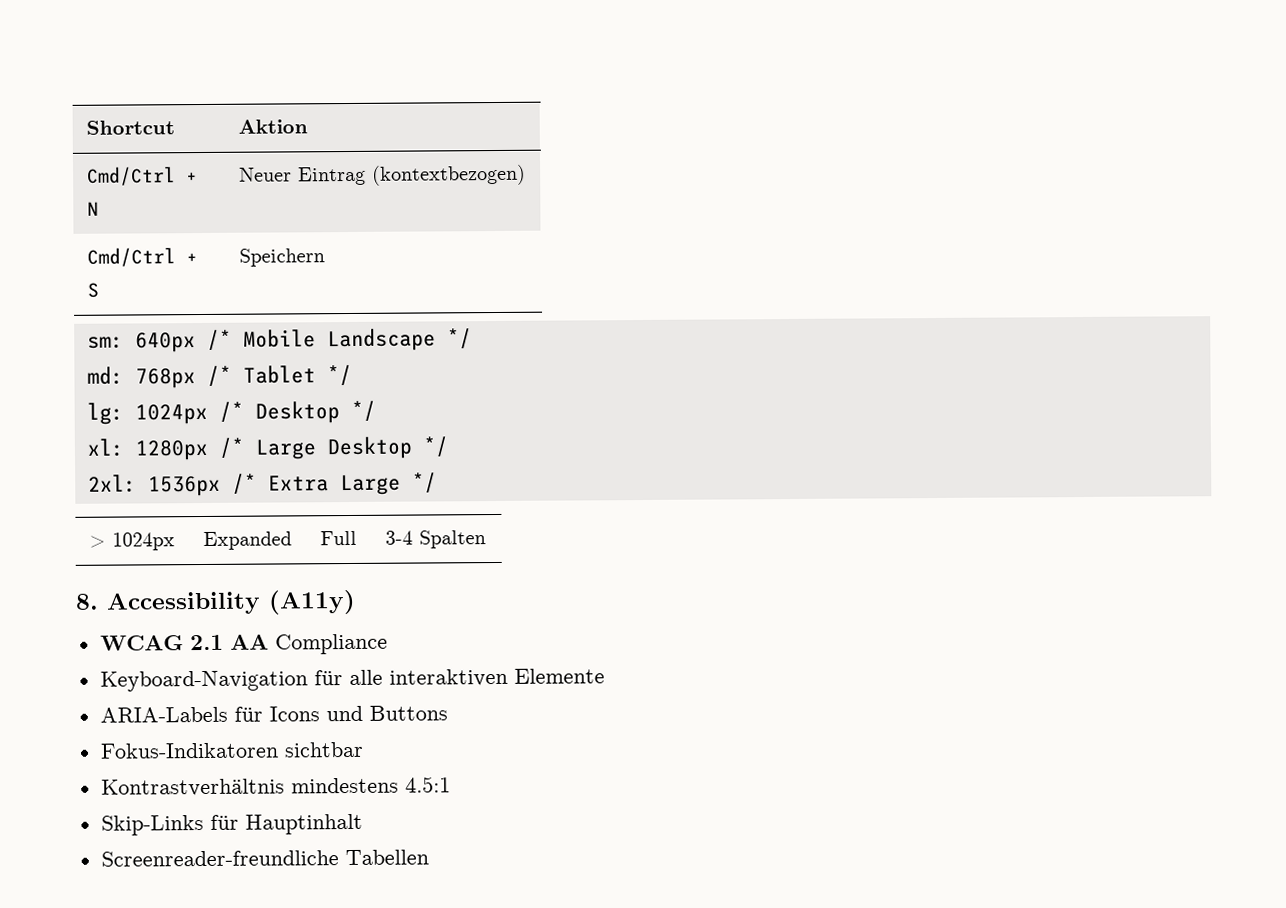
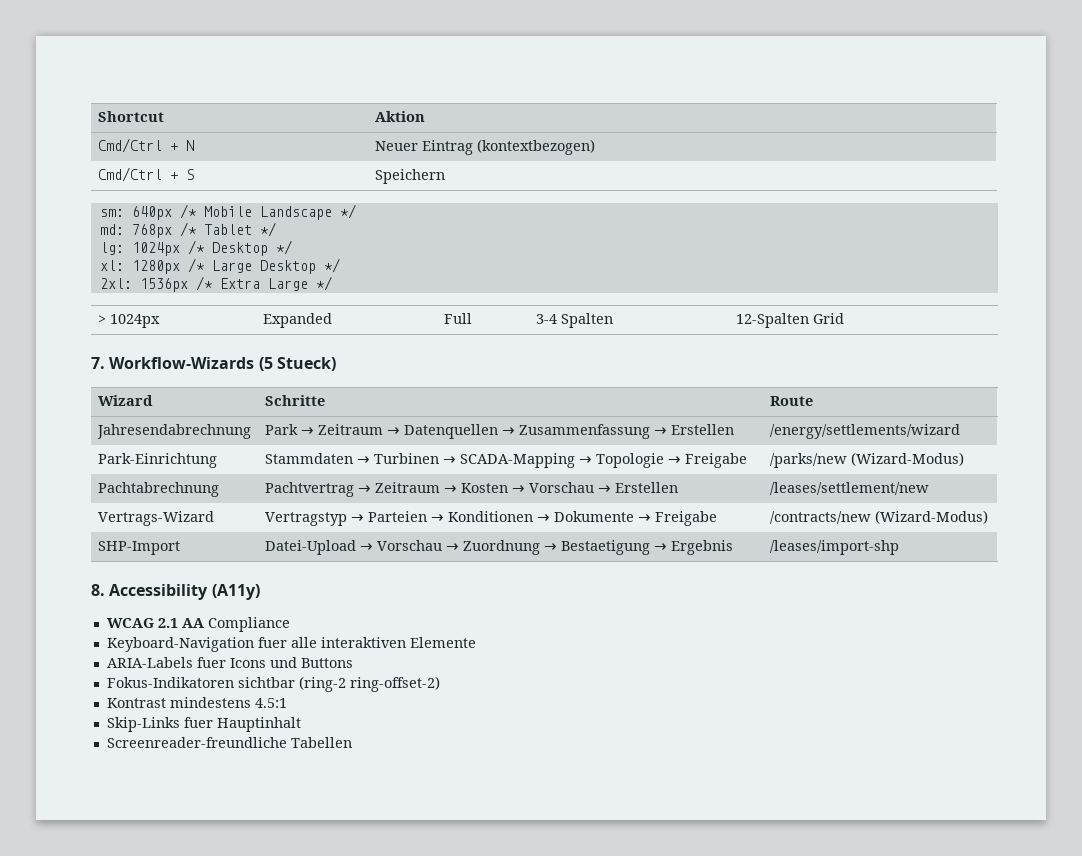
- > 1024px | Expanded | Full | 3-4 Spalten
+ > 1024px | Expanded | Full | 3-4 Spalten | 12-Spalten Grid
+ 7. Workflow-Wizards (5 Stueck)
+ Wizard | Schritte | Route
+ Jahresendabrechnung | Park → Zeitraum → Datenquellen → Zusammenfassung → Erstellen | /energy/settlements/wizard
+ Park-Einrichtung | Stammdaten → Turbinen → SCADA-Mapping → Topologie → Freigabe | /parks/new (Wizard-Modus)
+ Pachtabrechnung | Pachtvertrag → Zeitraum → Kosten → Vorschau → Erstellen | /leases/settlement/new
+ Vertrags-Wizard | Vertragstyp → Parteien → Konditionen → Dokumente → Freigabe | /contracts/new (Wizard-Modus)
+ SHP-Import | Datei-Upload → Vorschau → Zuordnung → Bestaetigung → Ergebnis | /leases/import-shp
- Keyboard-Navigation für alle interaktiven Elemente
+ Keyboard-Navigation fuer alle interaktiven Elemente
- ARIA-Labels für Icons und Buttons
+ ARIA-Labels fuer Icons und Buttons
- Fokus-Indikatoren sichtbar
- Kontrastverhältnis mindestens 4.5:1
+ Fokus-Indikatoren sichtbar (ring-2 ring-offset-2)
+ Kontrast mindestens 4.5:1
- Skip-Links für Hauptinhalt
+ Skip-Links fuer Hauptinhalt

